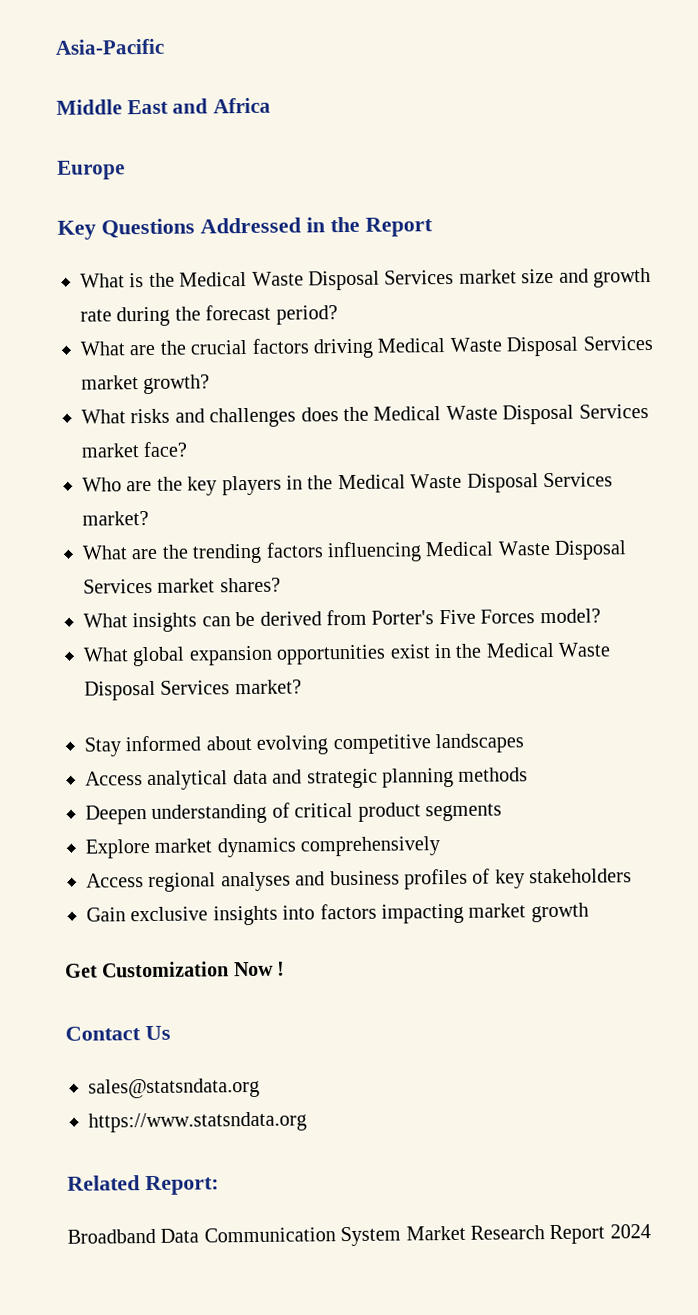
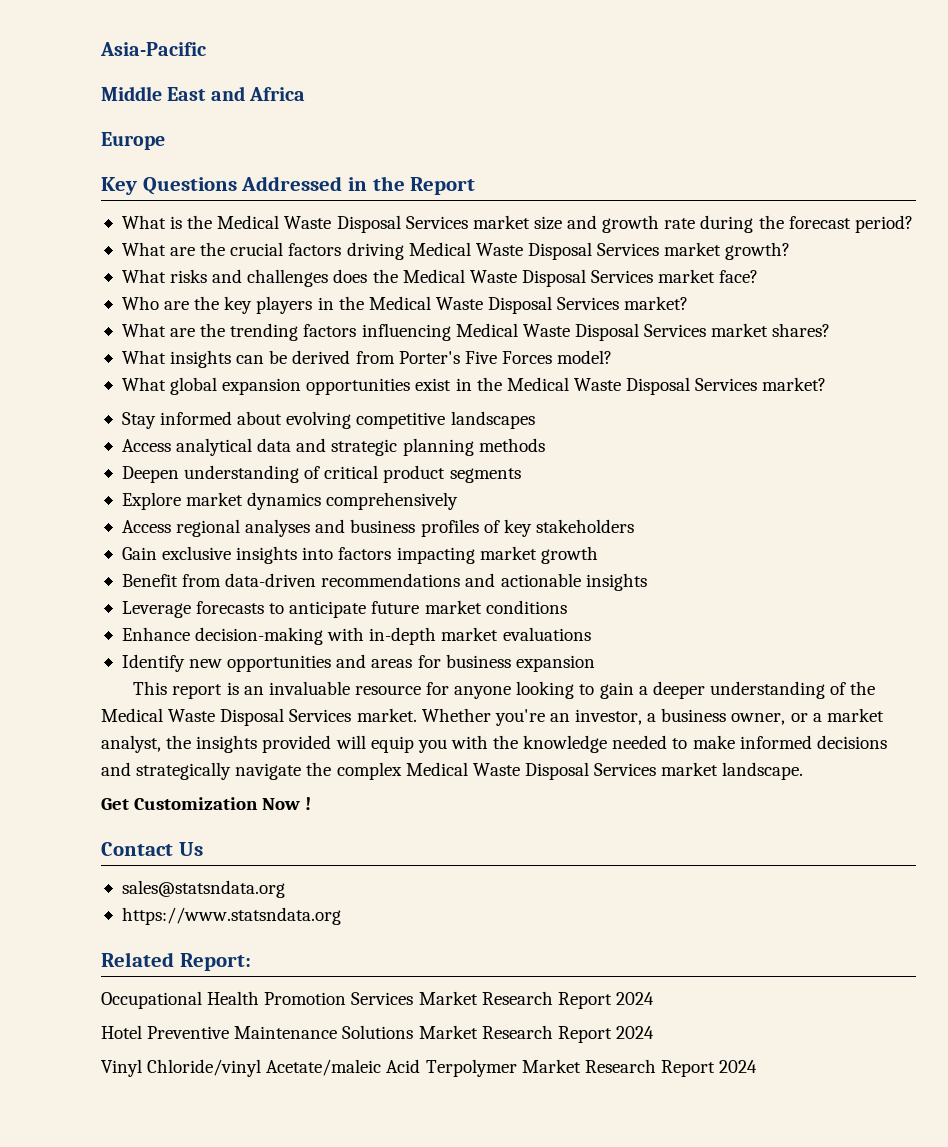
+ Benefit from data-driven recommendations and actionable insights
+ Leverage forecasts to anticipate future market conditions
+ Enhance decision-making with in-depth market evaluations
+ Identify new opportunities and areas for business expansion
+ This report is an invaluable resource for anyone looking to gain a deeper understanding of the Medical Waste Disposal Services market. Whether you're an investor, a business owner, or a market analyst, the insights provided will equip you with the knowledge needed to make informed decisions and strategically navigate the complex Medical Waste Disposal Services market landscape.
- Broadband Data Communication System Market Research Report 2024
+ Occupational Health Promotion Services Market Research Report 2024
+ Hotel Preventive Maintenance Solutions Market Research Report 2024
+ Vinyl Chloride/vinyl Acetate/maleic Acid Terpolymer Market Research Report 2024

